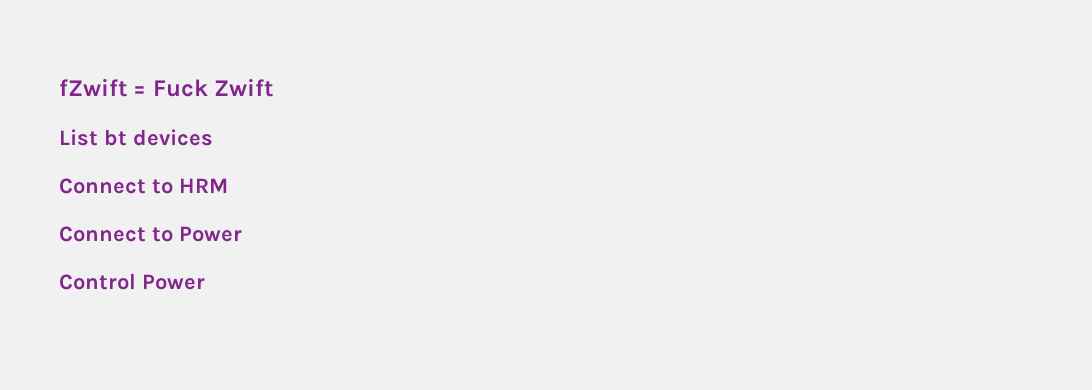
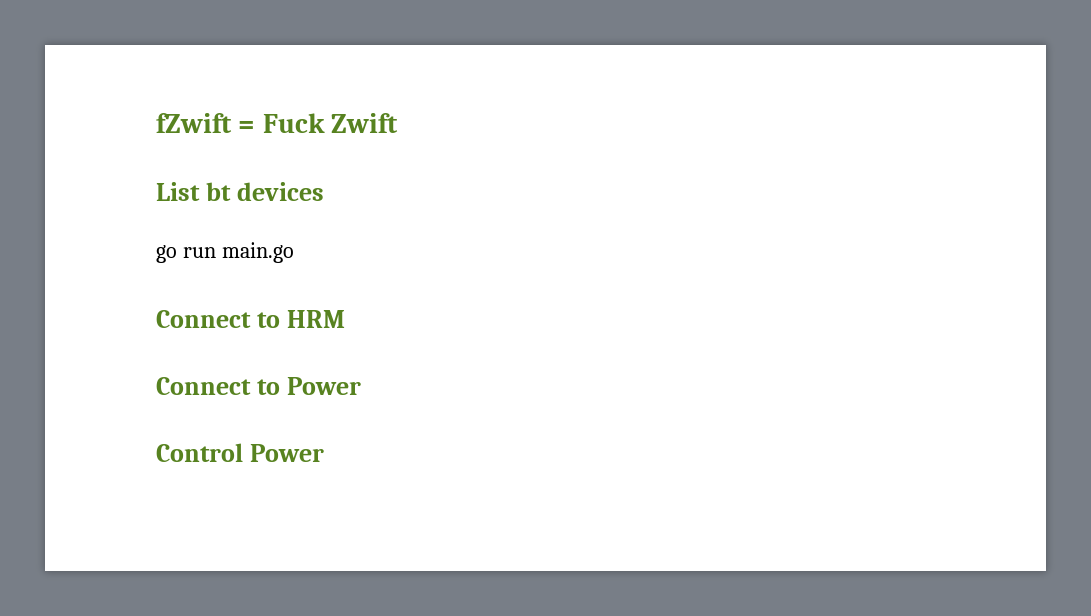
+ go run main.go

